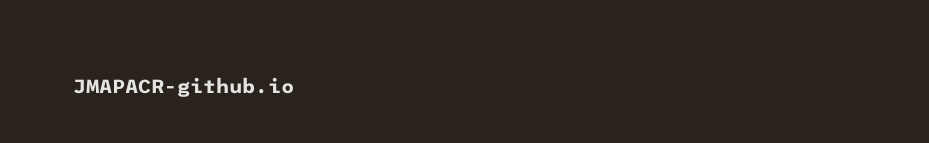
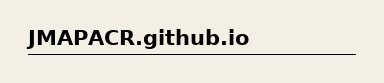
- JMAPACR-github.io
+ JMAPACR.github.io

